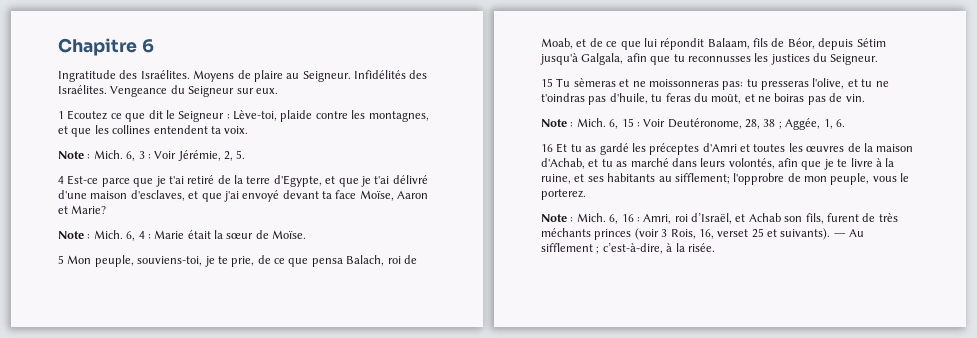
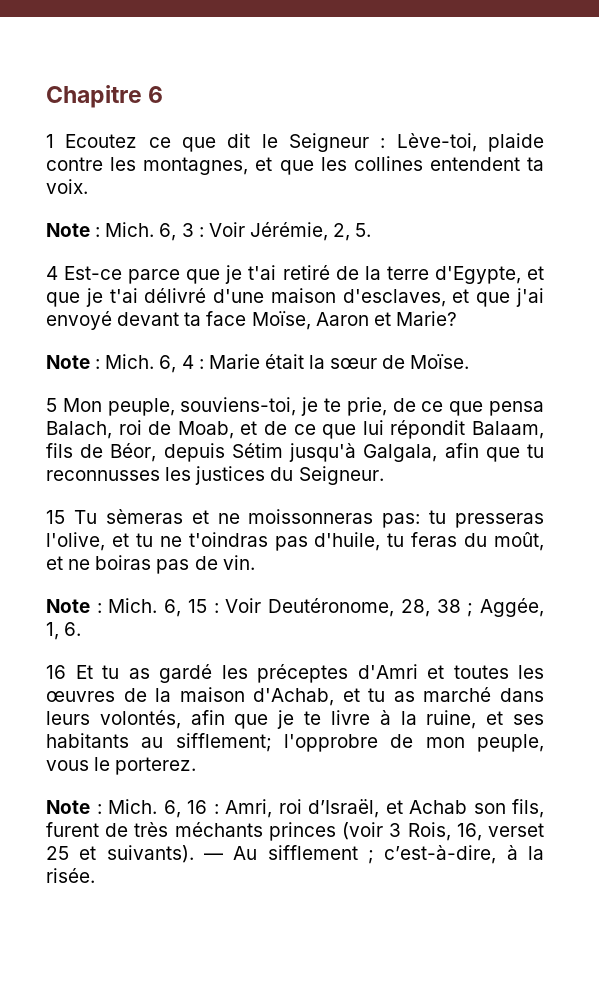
- Ingratitude des Israélites. Moyens de plaire au Seigneur. Infidélités des Israélites. Vengeance du Seigneur sur eux.

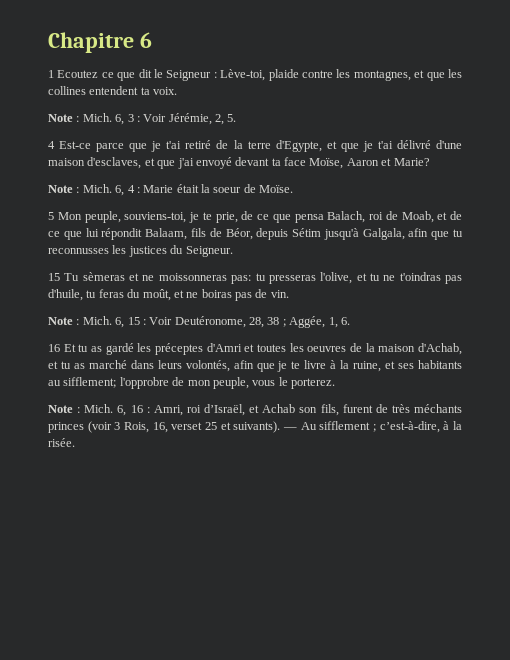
- 6, 4 : Marie était la sœur de Moïse.
+ 6, 4 : Marie était la soeur de Moïse.
- 16 Et tu as gardé les préceptes d'Amri et toutes les œuvres de la maison d'Achab, et tu as marché dans leurs volontés, afin que je te livre à la ruine, et ses habitants au sifflement; l'opprobre de mon peuple, vous le porterez.
+ 16 Et tu as gardé les préceptes d'Amri et toutes les oeuvres de la maison d'Achab, et tu as marché dans leurs volontés, afin que je te livre à la ruine, et ses habitants au sifflement; l'opprobre de mon peuple, vous le porterez.

